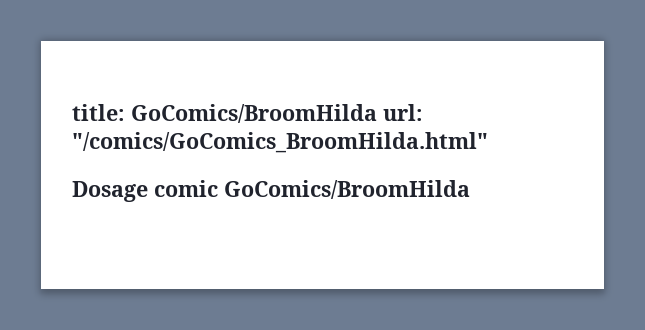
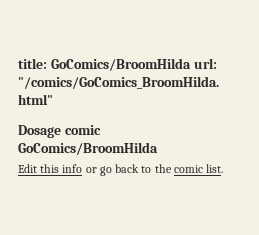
+ Edit this info or go back to the comic list.

